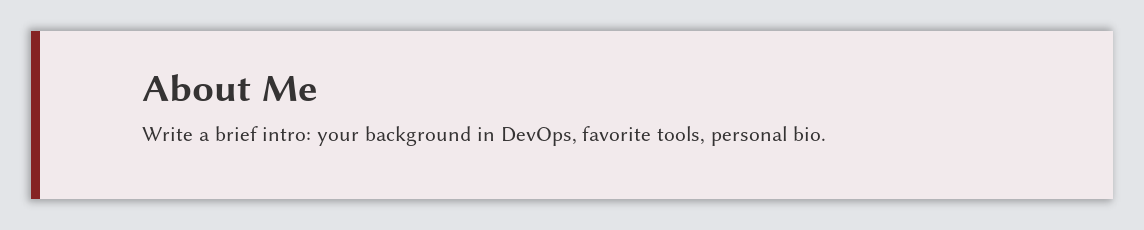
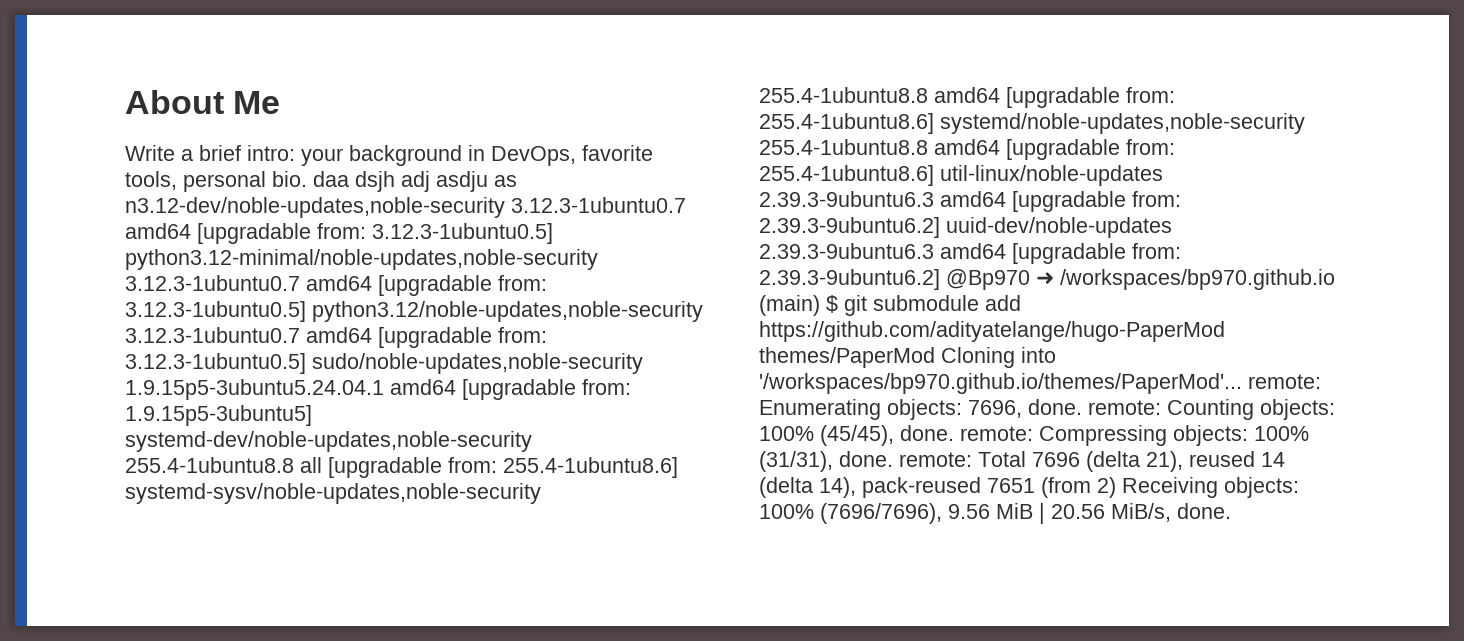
- Write a brief intro: your background in DevOps, favorite tools, personal bio.
+ Write a brief intro: your background in DevOps, favorite tools, personal bio. daa dsjh adj asdju as n3.12-dev/noble-updates,noble-security 3.12.3-1ubuntu0.7 amd64 [upgradable from: 3.12.3-1ubuntu0.5] python3.12-minimal/noble-updates,noble-security 3.12.3-1ubuntu0.7 amd64 [upgradable from: 3.12.3-1ubuntu0.5] python3.12/noble-updates,noble-security 3.12.3-1ubuntu0.7 amd64 [upgradable from: 3.12.3-1ubuntu0.5] sudo/noble-updates,noble-security 1.9.15p5-3ubuntu5.24.04.1 amd64 [upgradable from: 1.9.15p5-3ubuntu5] systemd-dev/noble-updates,noble-security 255.4-1ubuntu8.8 all [upgradable from: 255.4-1ubuntu8.6] systemd-sysv/noble-updates,noble-security 255.4-1ubuntu8.8 amd64 [upgradable from: 255.4-1ubuntu8.6] systemd/noble-updates,noble-security 255.4-1ubuntu8.8 amd64 [upgradable from: 255.4-1ubuntu8.6] util-linux/noble-updates 2.39.3-9ubuntu6.3 amd64 [upgradable from: 2.39.3-9ubuntu6.2] uuid-dev/noble-updates 2.39.3-9ubuntu6.3 amd64 [upgradable from: 2.39.3-9ubuntu6.2] @Bp970 ➜ /workspaces/bp970.github.io (main) $ git submodule add https://github.com/adityatelange/hugo-PaperMod themes/PaperMod Cloning into '/workspaces/bp970.github.io/themes/PaperMod'... remote: Enumerating objects: 7696, done. remote: Counting objects: 100% (45/45), done. remote: Compressing objects: 100% (31/31), done. remote: Total 7696 (delta 21), reused 14 (delta 14), pack-reused 7651 (from 2) Receiving objects: 100% (7696/7696), 9.56 MiB | 20.56 MiB/s, done.

